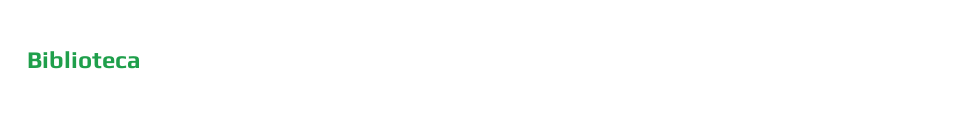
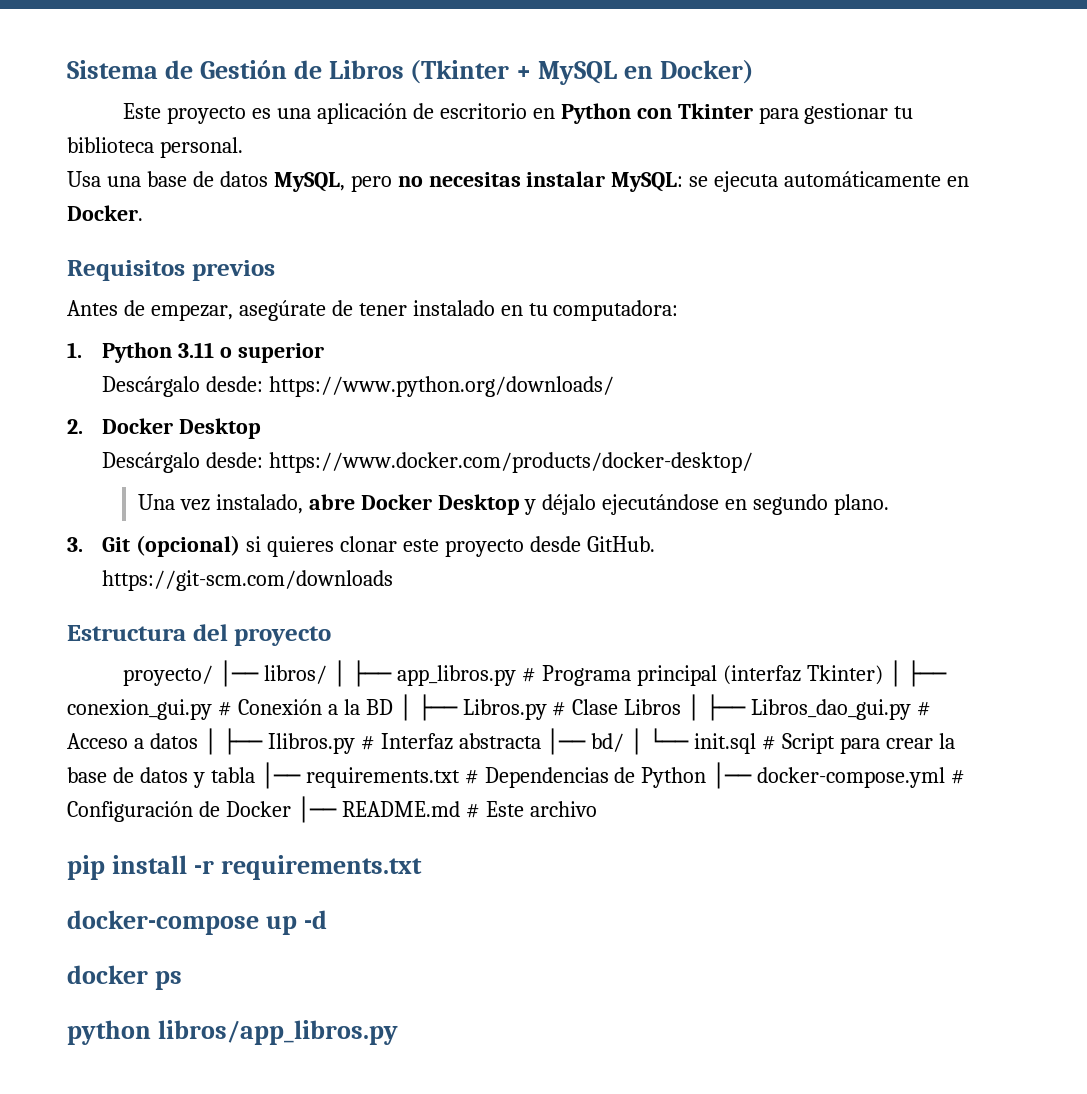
- Biblioteca
+ Sistema de Gestión de Libros (Tkinter + MySQL en Docker)
+ Este proyecto es una aplicación de escritorio en Python con Tkinter para gestionar tu biblioteca personal.
+ Usa una base de datos MySQL, pero no necesitas instalar MySQL: se ejecuta automáticamente en Docker.
+ Requisitos previos
+ Antes de empezar, asegúrate de tener instalado en tu computadora:
+ 1. Python 3.11 o superior
+ Descárgalo desde: https://www.python.org/downloads/
+ 2. Docker Desktop
+ Descárgalo desde: https://www.docker.com/products/docker-desktop/
+ Una vez instalado, abre Docker Desktop y déjalo ejecutándose en segundo plano.
+ 3. Git (opcional) si quieres clonar este proyecto desde GitHub.
+ https://git-scm.com/downloads
+ Estructura del proyecto
+ proyecto/ │── libros/ │ ├── app_libros.py # Programa principal (interfaz Tkinter) │ ├── conexion_gui.py # Conexión a la BD │ ├── Libros.py # Clase Libros │ ├── Libros_dao_gui.py # Acceso a datos │ ├── Ilibros.py # Interfaz abstracta │── bd/ │ └── init.sql # Script para crear la base de datos y tabla │── requirements.txt # Dependencias de Python │── docker-compose.yml # Configuración de Docker │── README.md # Este archivo
+ pip install -r requirements.txt
+ docker-compose up -d
+ docker ps
+ python libros/app_libros.py

